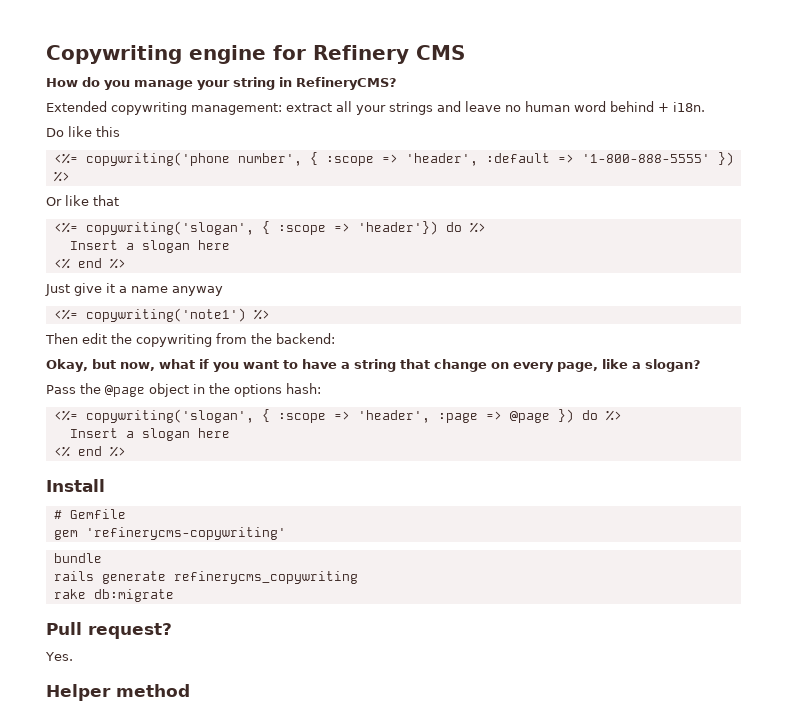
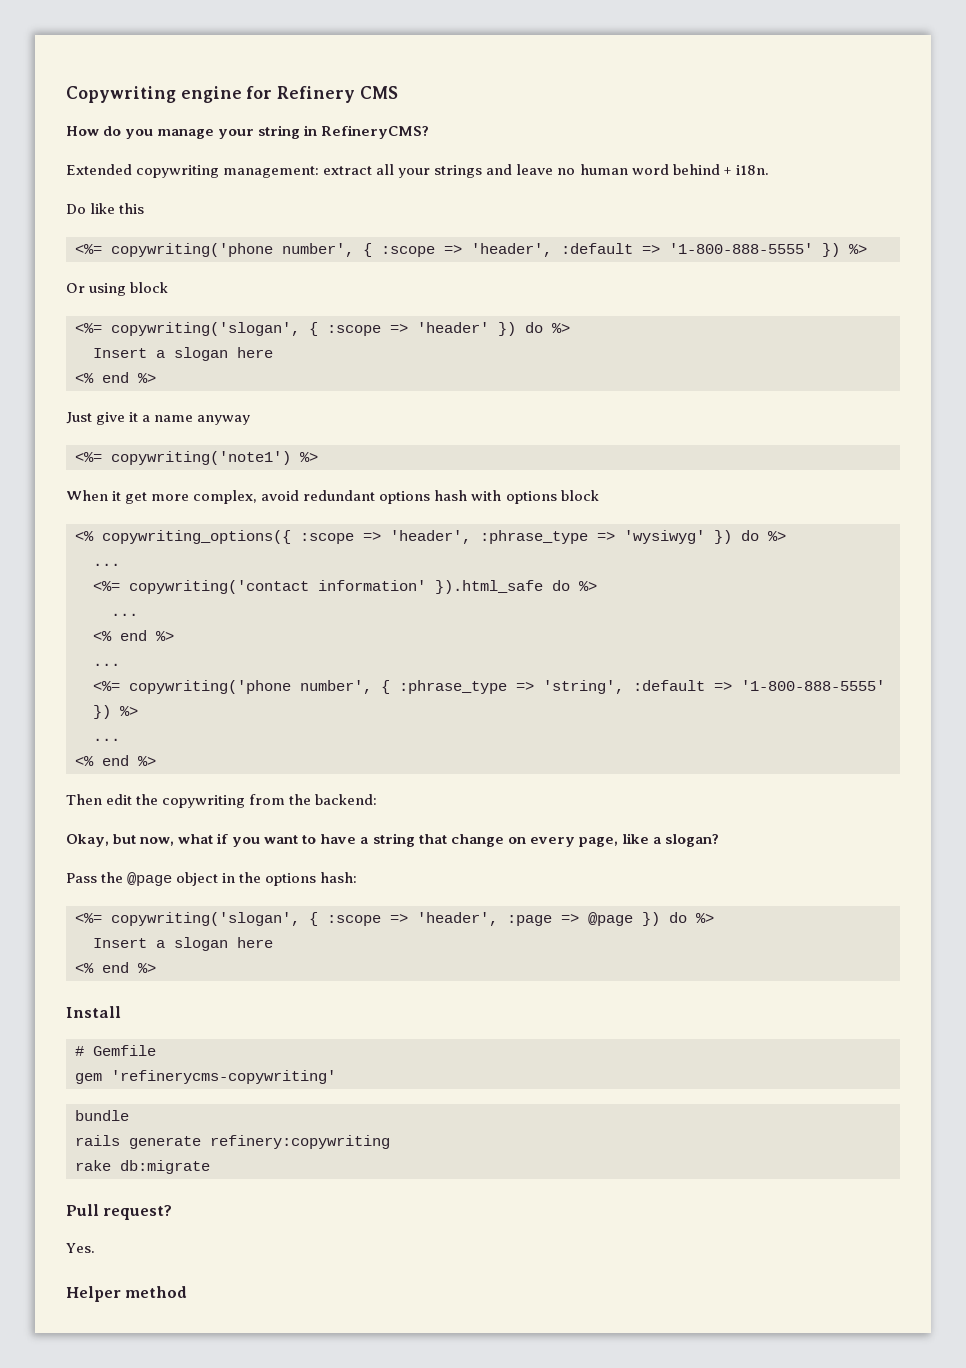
- Or like that
- <%= copywriting('slogan', { :scope => 'header'}) do %>
+ Or using block
+ <%= copywriting('slogan', { :scope => 'header' }) do %>
+ When it get more complex, avoid redundant options hash with options block
+ <% copywriting_options({ :scope => 'header', :phrase_type => 'wysiwyg' }) do %>
+ ...
+ <%= copywriting('contact information' }).html_safe do %>
+ ...
+ <% end %>
+ ...
+ <%= copywriting('phone number', { :phrase_type => 'string', :default => '1-800-888-5555' }) %>
+ ...
+ <% end %>
- rails generate refinerycms_copywriting
+ rails generate refinery:copywriting

